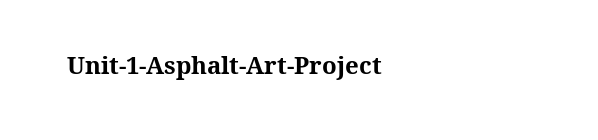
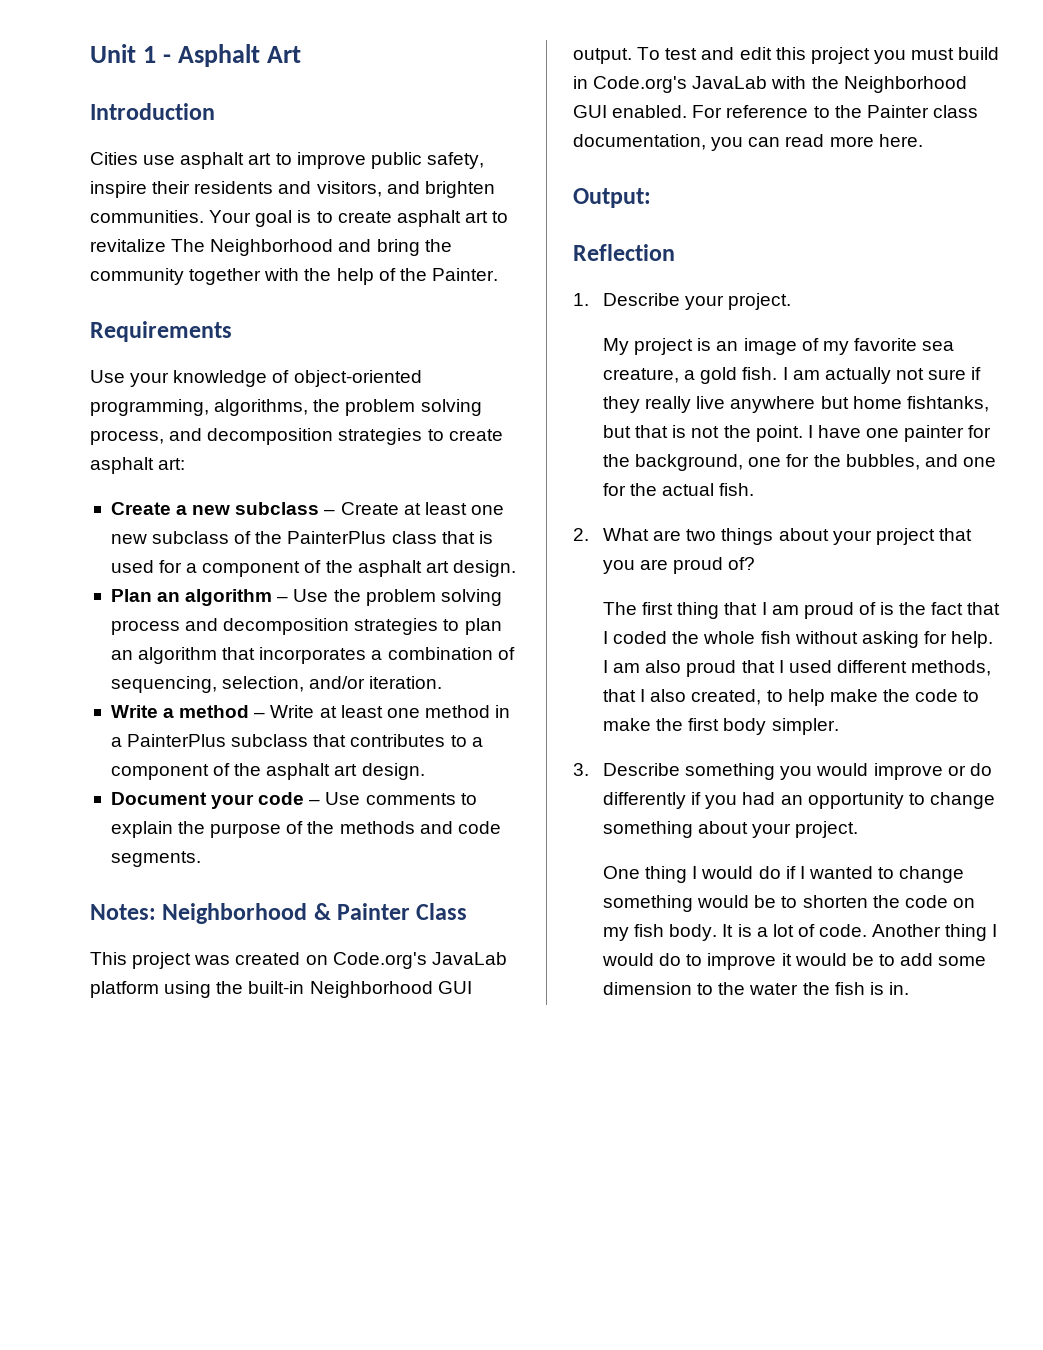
- Unit-1-Asphalt-Art-Project
+ Unit 1 - Asphalt Art
+ Introduction
+ Cities use asphalt art to improve public safety, inspire their residents and visitors, and brighten communities. Your goal is to create asphalt art to revitalize The Neighborhood and bring the community together with the help of the Painter.
+ Requirements
+ Use your knowledge of object-oriented programming, algorithms, the problem solving process, and decomposition strategies to create asphalt art:
+ Create a new subclass – Create at least one new subclass of the PainterPlus class that is used for a component of the asphalt art design.
+ Plan an algorithm – Use the problem solving process and decomposition strategies to plan an algorithm that incorporates a combination of sequencing, selection, and/or iteration.
+ Write a method – Write at least one method in a PainterPlus subclass that contributes to a component of the asphalt art design.
+ Document your code – Use comments to explain the purpose of the methods and code segments.
+ Notes: Neighborhood & Painter Class
+ This project was created on Code.org's JavaLab platform using the built-in Neighborhood GUI output. To test and edit this project you must build in Code.org's JavaLab with the Neighborhood GUI enabled. For reference to the Painter class documentation, you can read more here.
+ Output:
+ Reflection
+ 1. Describe your project.
+ My project is an image of my favorite sea creature, a gold fish. I am actually not sure if they really live anywhere but home fishtanks, but that is not the point. I have one painter for the background, one for the bubbles, and one for the actual fish.
+ 2. What are two things about your project that you are proud of?
+ The first thing that I am proud of is the fact that I coded the whole fish without asking for help. I am also proud that I used different methods, that I also created, to help make the code to make the first body simpler.
+ 3. Describe something you would improve or do differently if you had an opportunity to change something about your project.
+ One thing I would do if I wanted to change something would be to shorten the code on my fish body. It is a lot of code. Another thing I would do to improve it would be to add some dimension to the water the fish is in.

